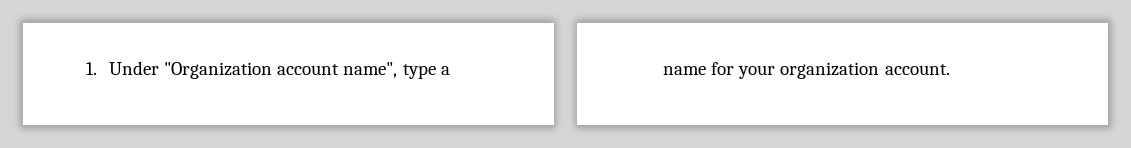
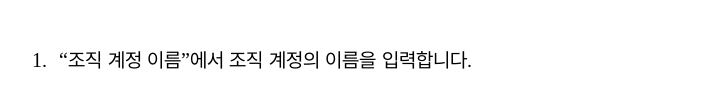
- 1. Under "Organization account name", type a name for your organization account.
+ 1. “조직 계정 이름”에서 조직 계정의 이름을 입력합니다.

